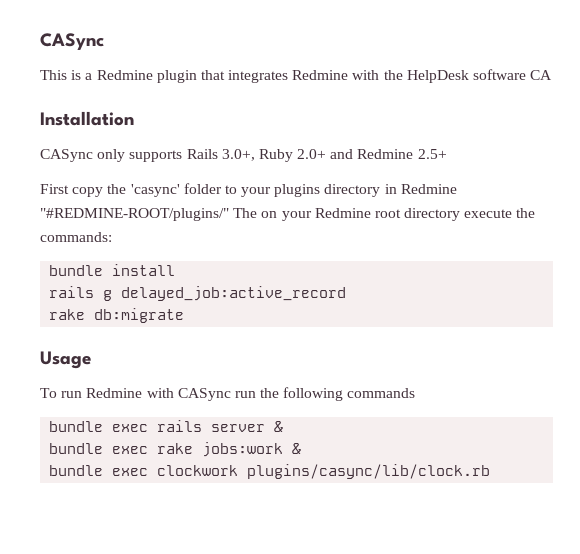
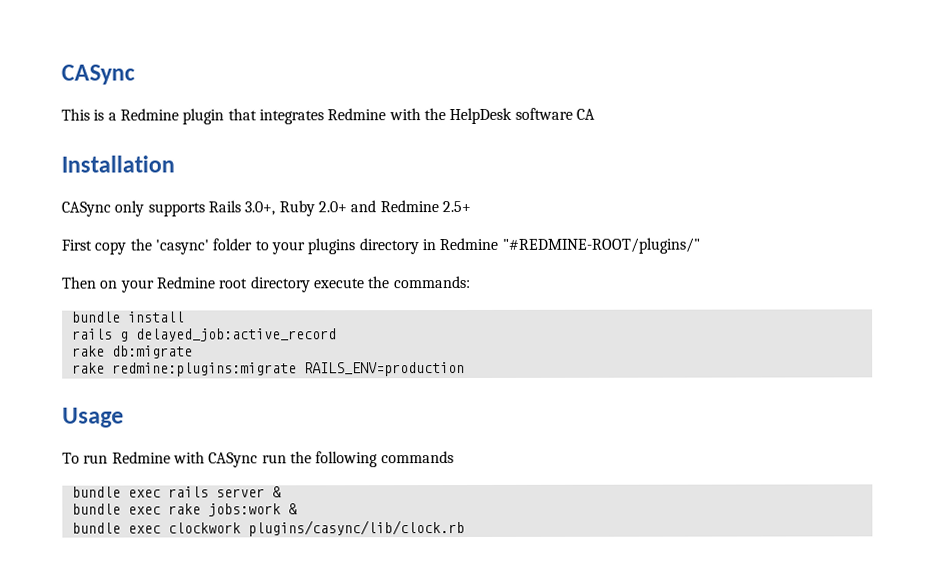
- First copy the 'casync' folder to your plugins directory in Redmine "#REDMINE-ROOT/plugins/" The on your Redmine root directory execute the commands:
+ First copy the 'casync' folder to your plugins directory in Redmine "#REDMINE-ROOT/plugins/"
+ Then on your Redmine root directory execute the commands:
+ rake redmine:plugins:migrate RAILS_ENV=production

